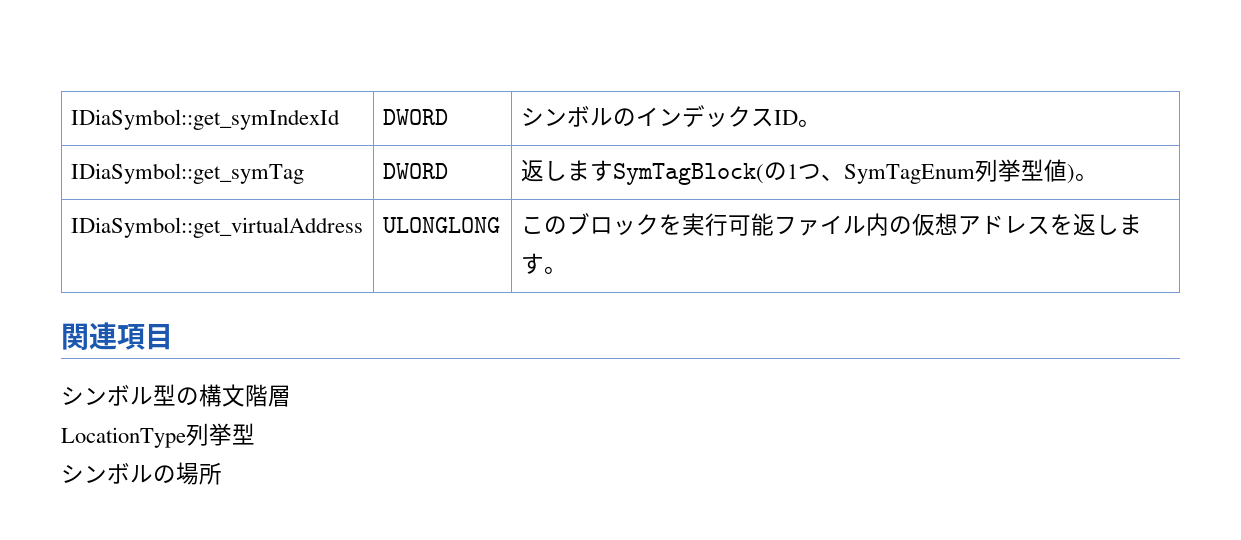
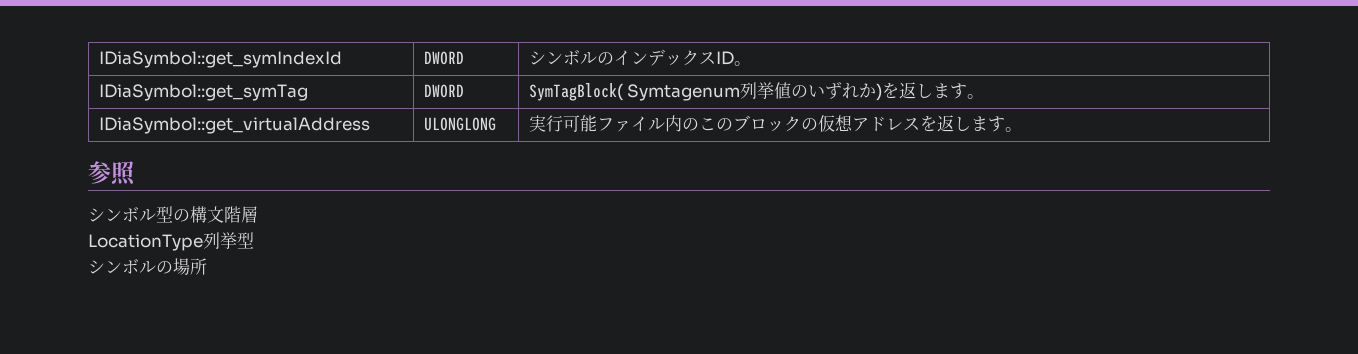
- IDiaSymbol::get_symTag | DWORD | 返しますSymTagBlock(の1つ、SymTagEnum列挙型値)。
+ IDiaSymbol::get_symTag | DWORD | SymTagBlock( Symtagenum列挙値のいずれか)を返します。
- IDiaSymbol::get_virtualAddress | ULONGLONG | このブロックを実行可能ファイル内の仮想アドレスを返します。
+ IDiaSymbol::get_virtualAddress | ULONGLONG | 実行可能ファイル内のこのブロックの仮想アドレスを返します。
- 関連項目
+ 参照

